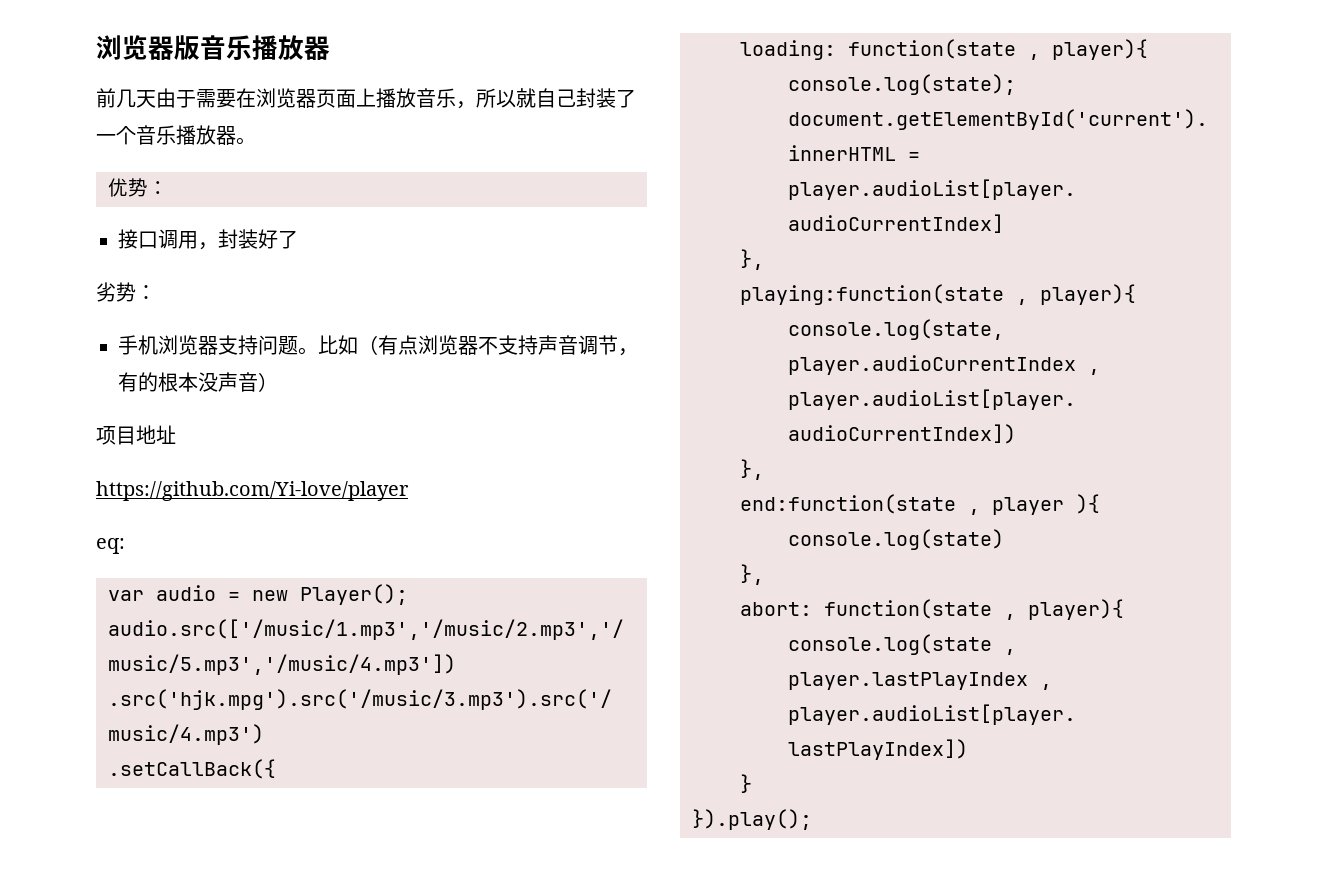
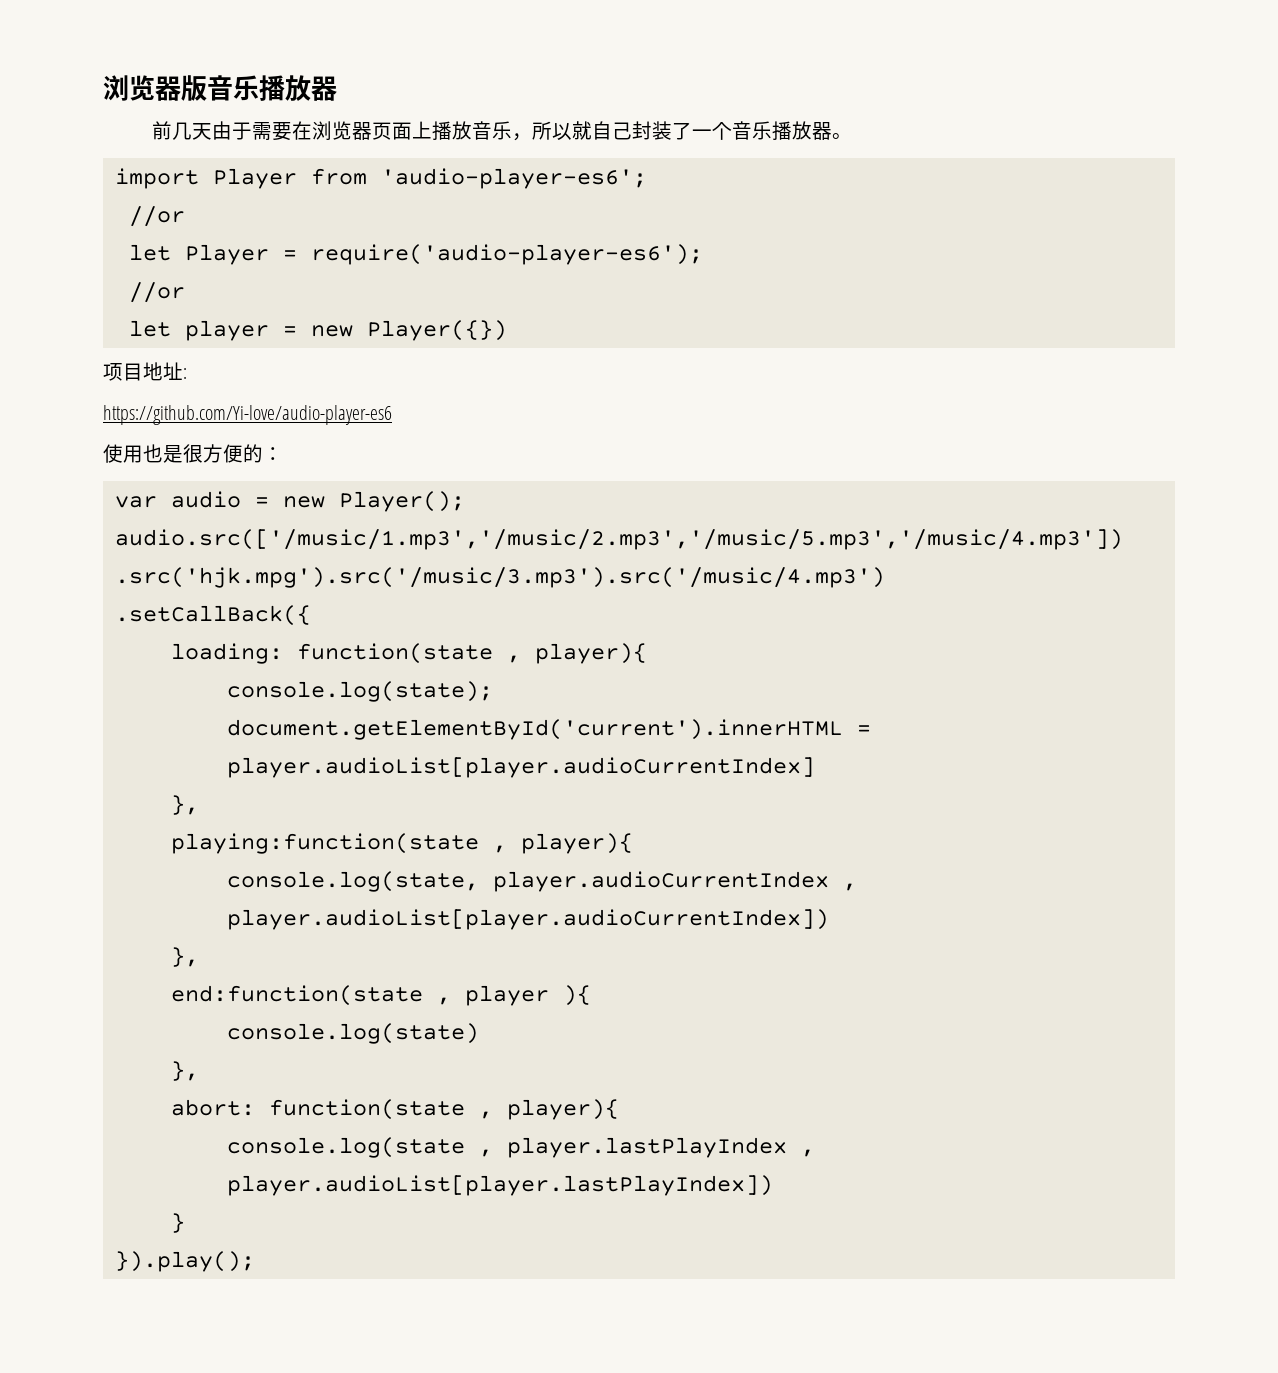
- 优势：
- 接口调用，封装好了
- 劣势：
- 手机浏览器支持问题。比如（有点浏览器不支持声音调节，有的根本没声音）
- 项目地址
- https://github.com/Yi-love/player
- eq:
+ import Player from 'audio-player-es6';
+ //or
+ let Player = require('audio-player-es6');
+ //or
+ let player = new Player({})
+ 项目地址:
+ https://github.com/Yi-love/audio-player-es6
+ 使用也是很方便的：

